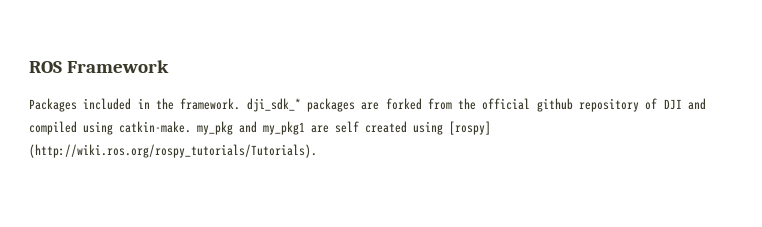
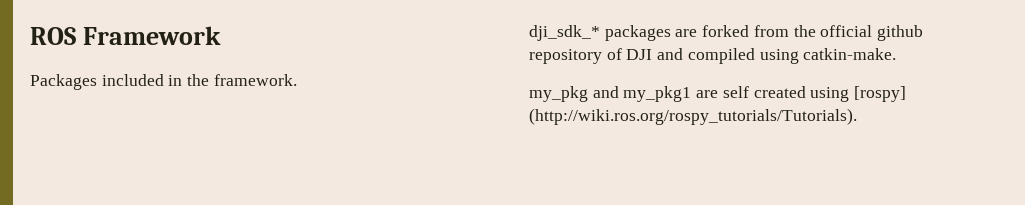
- Packages included in the framework. dji_sdk_* packages are forked from the official github repository of DJI and compiled using catkin-make. my_pkg and my_pkg1 are self created using [rospy] (http://wiki.ros.org/rospy_tutorials/Tutorials).
+ Packages included in the framework.
+ dji_sdk_* packages are forked from the official github repository of DJI and compiled using catkin-make.
+ my_pkg and my_pkg1 are self created using [rospy] (http://wiki.ros.org/rospy_tutorials/Tutorials).

